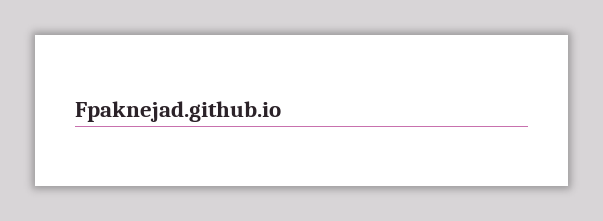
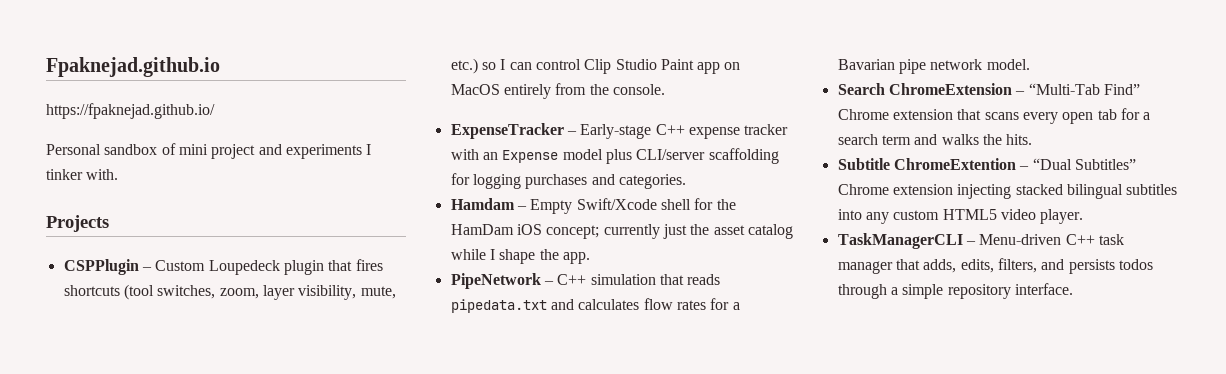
+ https://fpaknejad.github.io/
+ Personal sandbox of mini project and experiments I tinker with.
+ Projects
+ CSPPlugin – Custom Loupedeck plugin that fires shortcuts (tool switches, zoom, layer visibility, mute, etc.) so I can control Clip Studio Paint app on MacOS entirely from the console.
+ ExpenseTracker – Early-stage C++ expense tracker with an Expense model plus CLI/server scaffolding for logging purchases and categories.
+ Hamdam – Empty Swift/Xcode shell for the HamDam iOS concept; currently just the asset catalog while I shape the app.
+ PipeNetwork – C++ simulation that reads pipedata.txt and calculates flow rates for a Bavarian pipe network model.
+ Search ChromeExtension – “Multi-Tab Find” Chrome extension that scans every open tab for a search term and walks the hits.
+ Subtitle ChromeExtention – “Dual Subtitles” Chrome extension injecting stacked bilingual subtitles into any custom HTML5 video player.
+ TaskManagerCLI – Menu-driven C++ task manager that adds, edits, filters, and persists todos through a simple repository interface.

